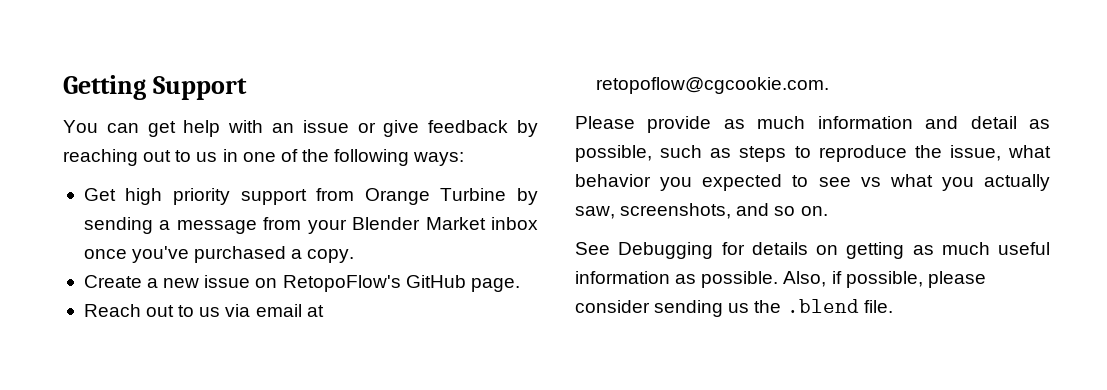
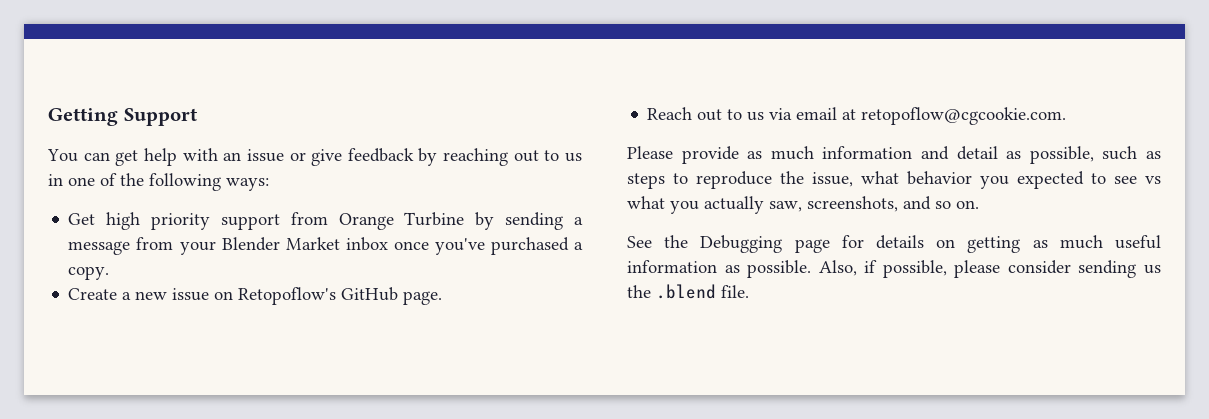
- Create a new issue on RetopoFlow's GitHub page.
+ Create a new issue on Retopoflow's GitHub page.
- See Debugging for details on getting as much useful information as possible.
+ See the Debugging page for details on getting as much useful information as possible.

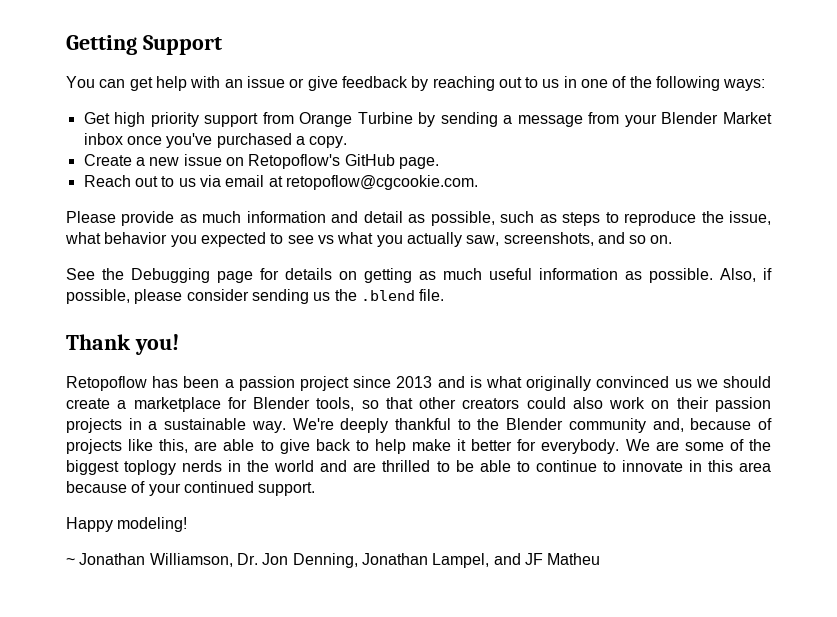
+ Thank you!
+ Retopoflow has been a passion project since 2013 and is what originally convinced us we should create a marketplace for Blender tools, so that other creators could also work on their passion projects in a sustainable way. We're deeply thankful to the Blender community and, because of projects like this, are able to give back to help make it better for everybody. We are some of the biggest toplogy nerds in the world and are thrilled to be able to continue to innovate in this area because of your continued support.
+ Happy modeling!
+ ~ Jonathan Williamson, Dr. Jon Denning, Jonathan Lampel, and JF Matheu

